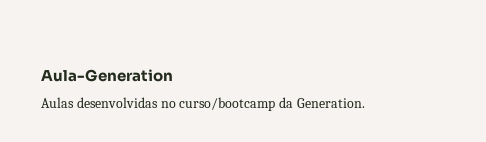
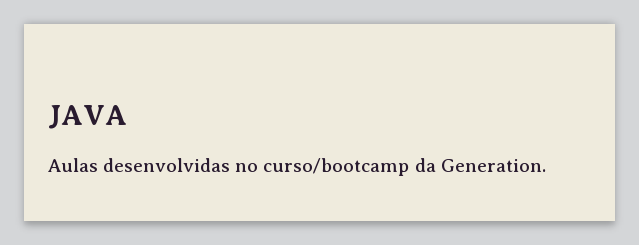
- Aula-Generation
+ JAVA

